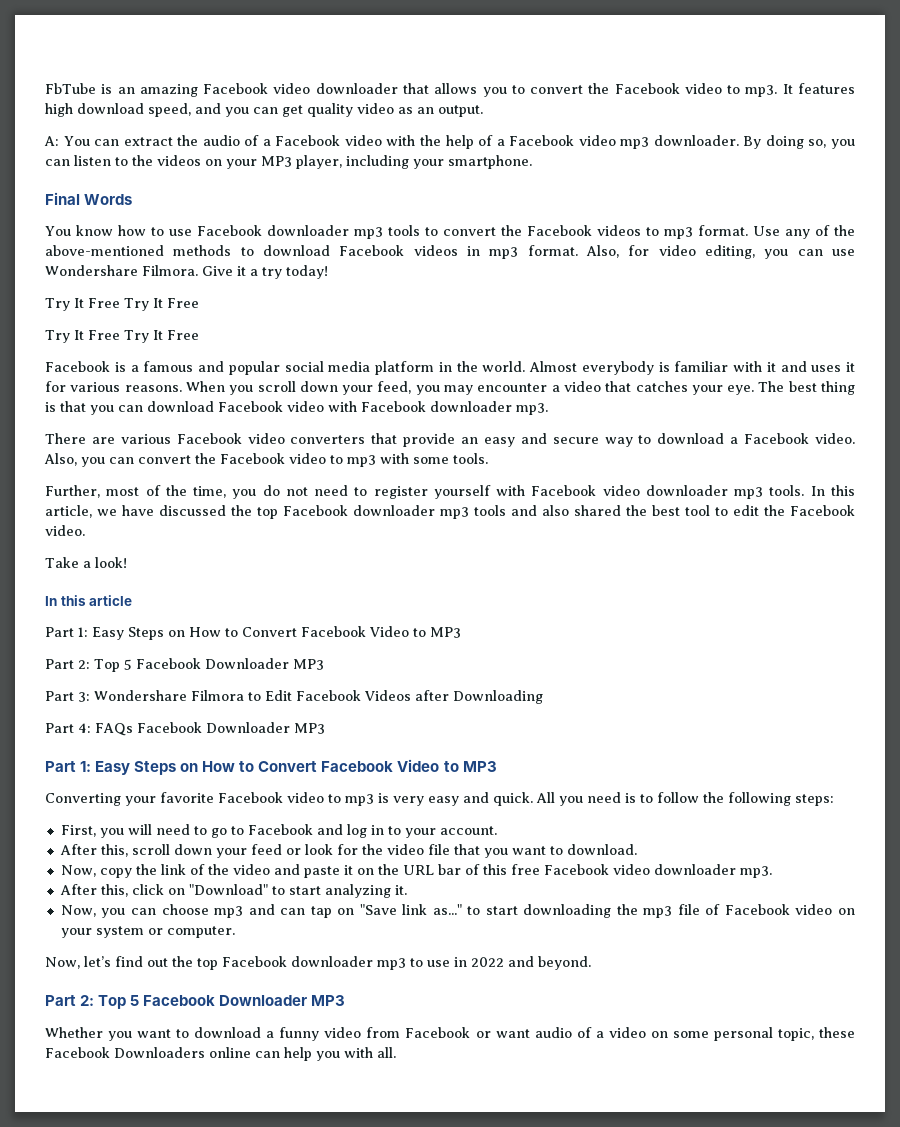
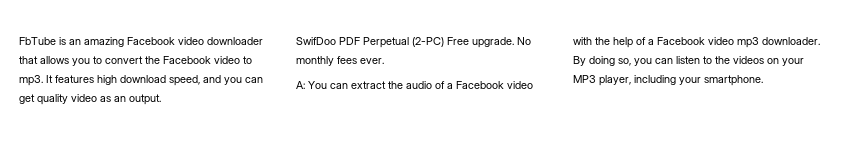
+ SwifDoo PDF Perpetual (2-PC) Free upgrade. No monthly fees ever.
- Final Words
- You know how to use Facebook downloader mp3 tools to convert the Facebook videos to mp3 format. Use any of the above-mentioned methods to download Facebook videos in mp3 format. Also, for video editing, you can use Wondershare Filmora. Give it a try today!
- Try It Free Try It Free
- Try It Free Try It Free
- Facebook is a famous and popular social media platform in the world. Almost everybody is familiar with it and uses it for various reasons. When you scroll down your feed, you may encounter a video that catches your eye. The best thing is that you can download Facebook video with Facebook downloader mp3.
- There are various Facebook video converters that provide an easy and secure way to download a Facebook video. Also, you can convert the Facebook video to mp3 with some tools.
- Further, most of the time, you do not need to register yourself with Facebook video downloader mp3 tools. In this article, we have discussed the top Facebook downloader mp3 tools and also shared the best tool to edit the Facebook video.
- Take a look!
- In this article
- Part 1: Easy Steps on How to Convert Facebook Video to MP3
- Part 2: Top 5 Facebook Downloader MP3
- Part 3: Wondershare Filmora to Edit Facebook Videos after Downloading
- Part 4: FAQs Facebook Downloader MP3
- Part 1: Easy Steps on How to Convert Facebook Video to MP3
- Converting your favorite Facebook video to mp3 is very easy and quick. All you need is to follow the following steps:
- First, you will need to go to Facebook and log in to your account.
- After this, scroll down your feed or look for the video file that you want to download.
- Now, copy the link of the video and paste it on the URL bar of this free Facebook video downloader mp3.
- After this, click on "Download" to start analyzing it.
- Now, you can choose mp3 and can tap on "Save link as..." to start downloading the mp3 file of Facebook video on your system or computer.
- Now, let’s find out the top Facebook downloader mp3 to use in 2022 and beyond.
- Part 2: Top 5 Facebook Downloader MP3
- Whether you want to download a funny video from Facebook or want audio of a video on some personal topic, these Facebook Downloaders online can help you with all.

